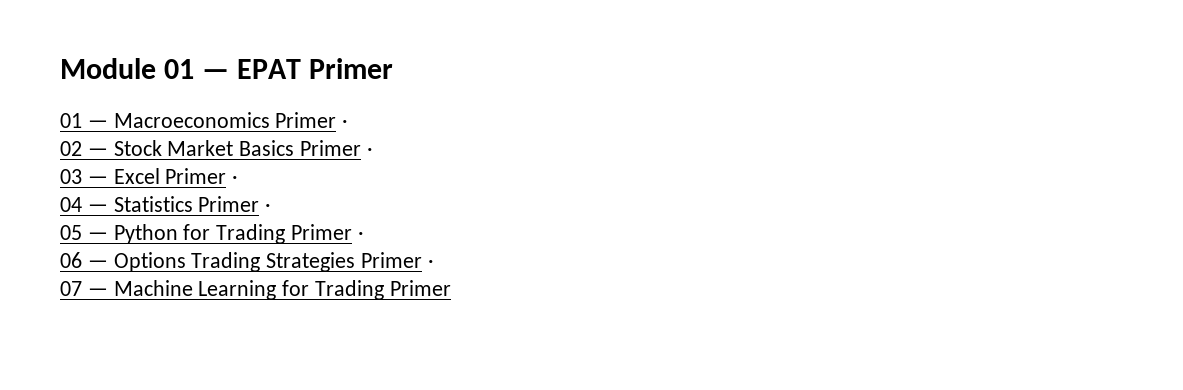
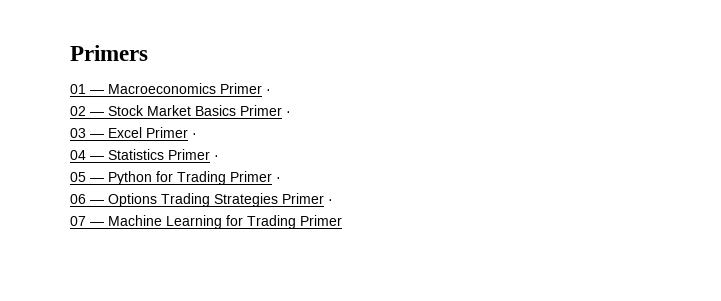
- Module 01 — EPAT Primer
+ Primers

